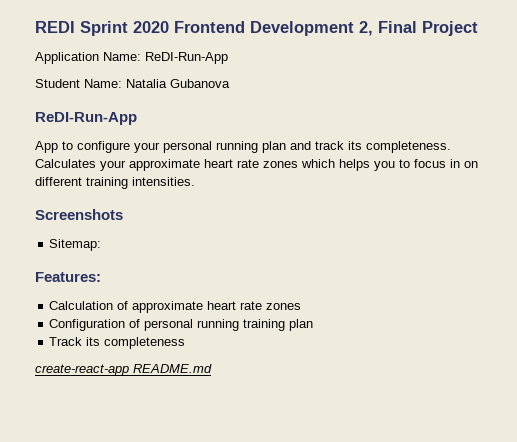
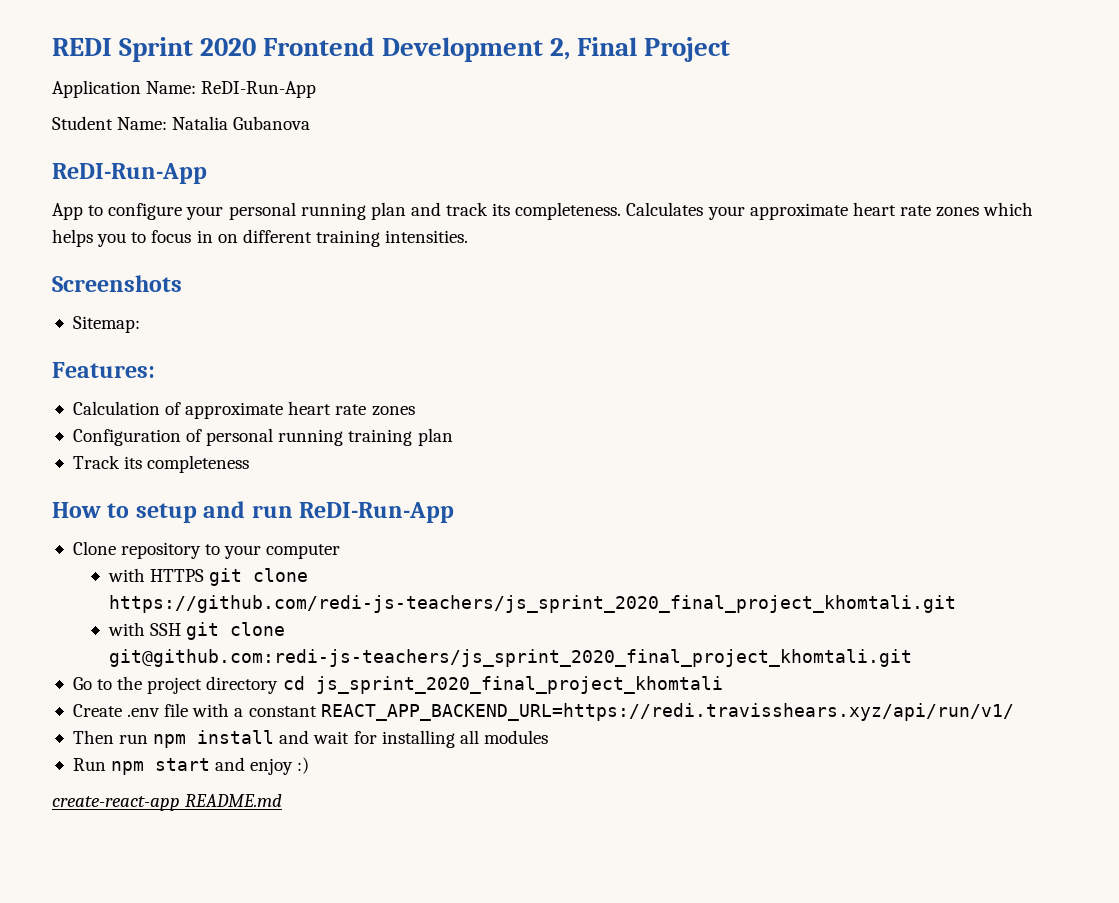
+ How to setup and run ReDI-Run-App
+ Clone repository to your computer
+ with HTTPS git clone https://github.com/redi-js-teachers/js_sprint_2020_final_project_khomtali.git
+ with SSH git clone git@github.com:redi-js-teachers/js_sprint_2020_final_project_khomtali.git
+ Go to the project directory cd js_sprint_2020_final_project_khomtali
+ Create .env file with a constant REACT_APP_BACKEND_URL=https://redi.travisshears.xyz/api/run/v1/
+ Then run npm install and wait for installing all modules
+ Run npm start and enjoy :)

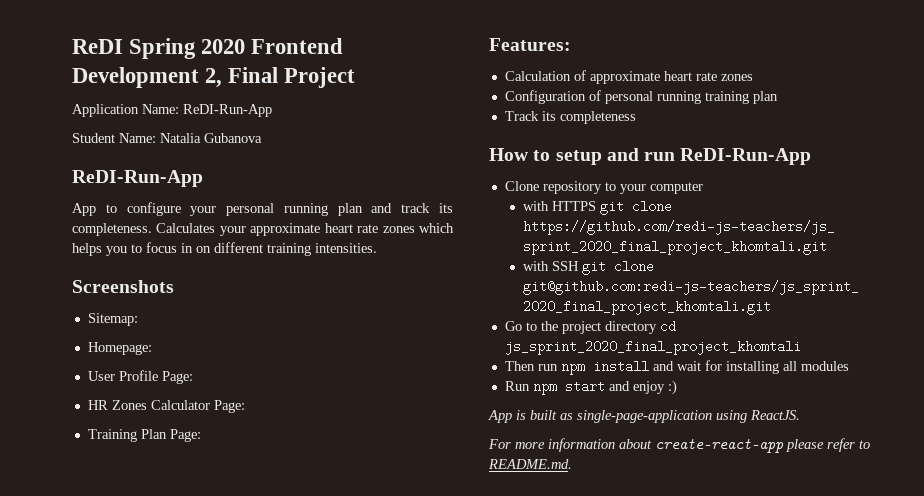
- REDI Sprint 2020 Frontend Development 2, Final Project
+ ReDI Spring 2020 Frontend Development 2, Final Project
+ Homepage:
+ User Profile Page:
+ HR Zones Calculator Page:
+ Training Plan Page:
- Create .env file with a constant REACT_APP_BACKEND_URL=https://redi.travisshears.xyz/api/run/v1/
- create-react-app README.md
+ App is built as single-page-application using ReactJS.
+ For more information about create-react-app please refer to README.md.

